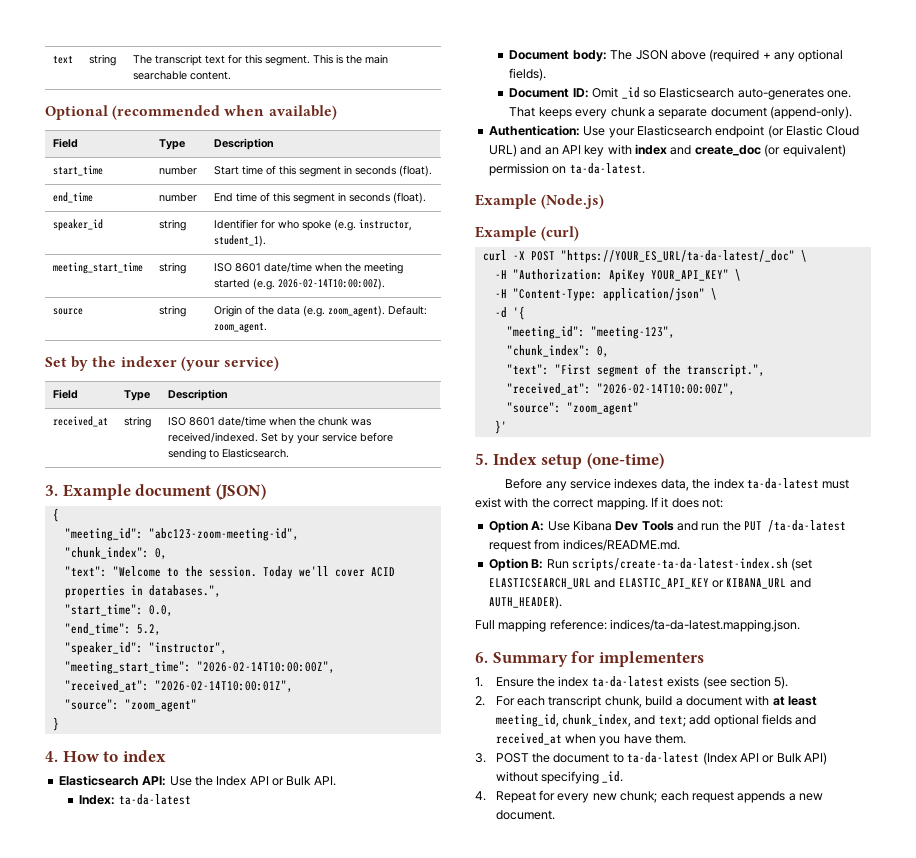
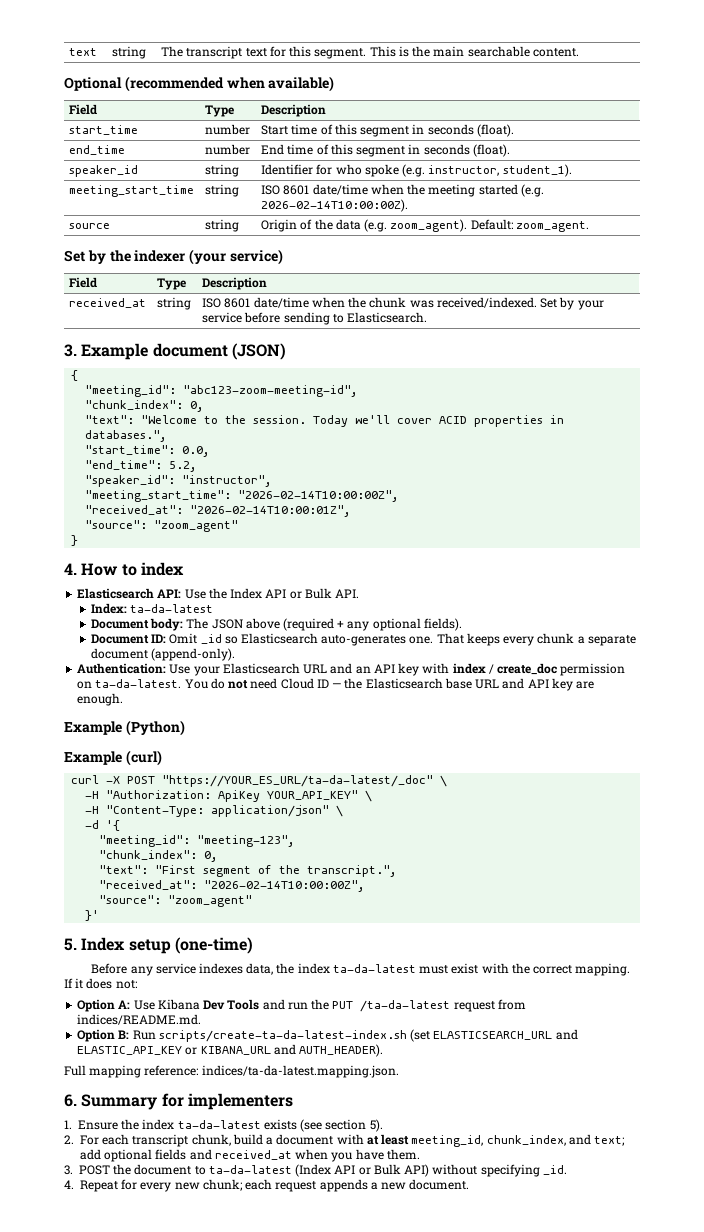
- Authentication: Use your Elasticsearch endpoint (or Elastic Cloud URL) and an API key with index and create_doc (or equivalent) permission on ta-da-latest.
- Example (Node.js)
+ Authentication: Use your Elasticsearch URL and an API key with index / create_doc permission on ta-da-latest. You do not need Cloud ID — the Elasticsearch base URL and API key are enough.
+ Example (Python)

